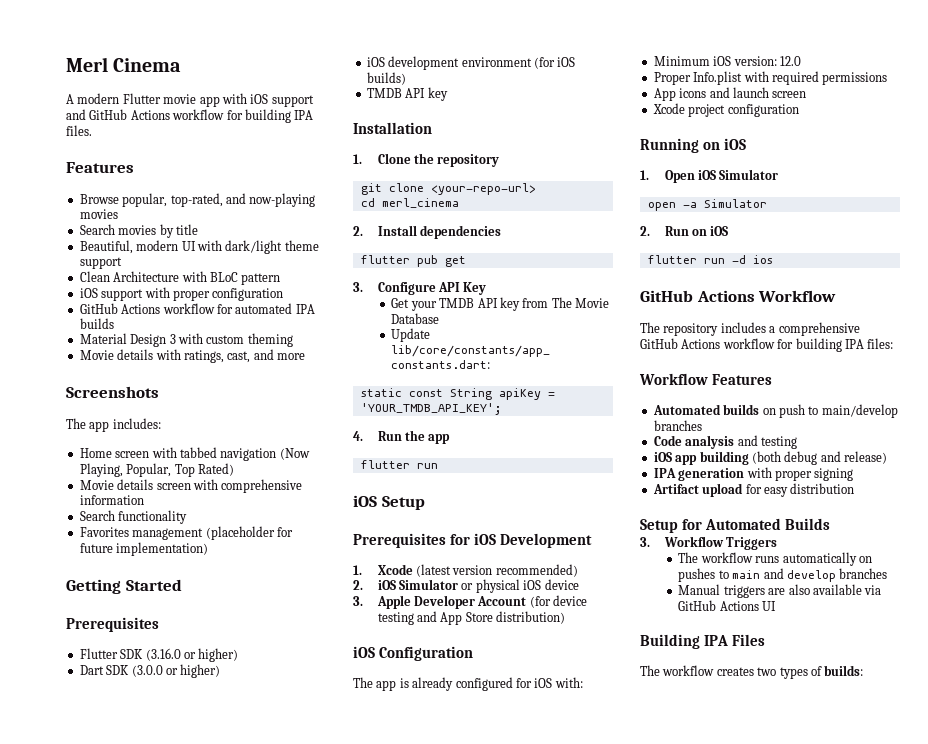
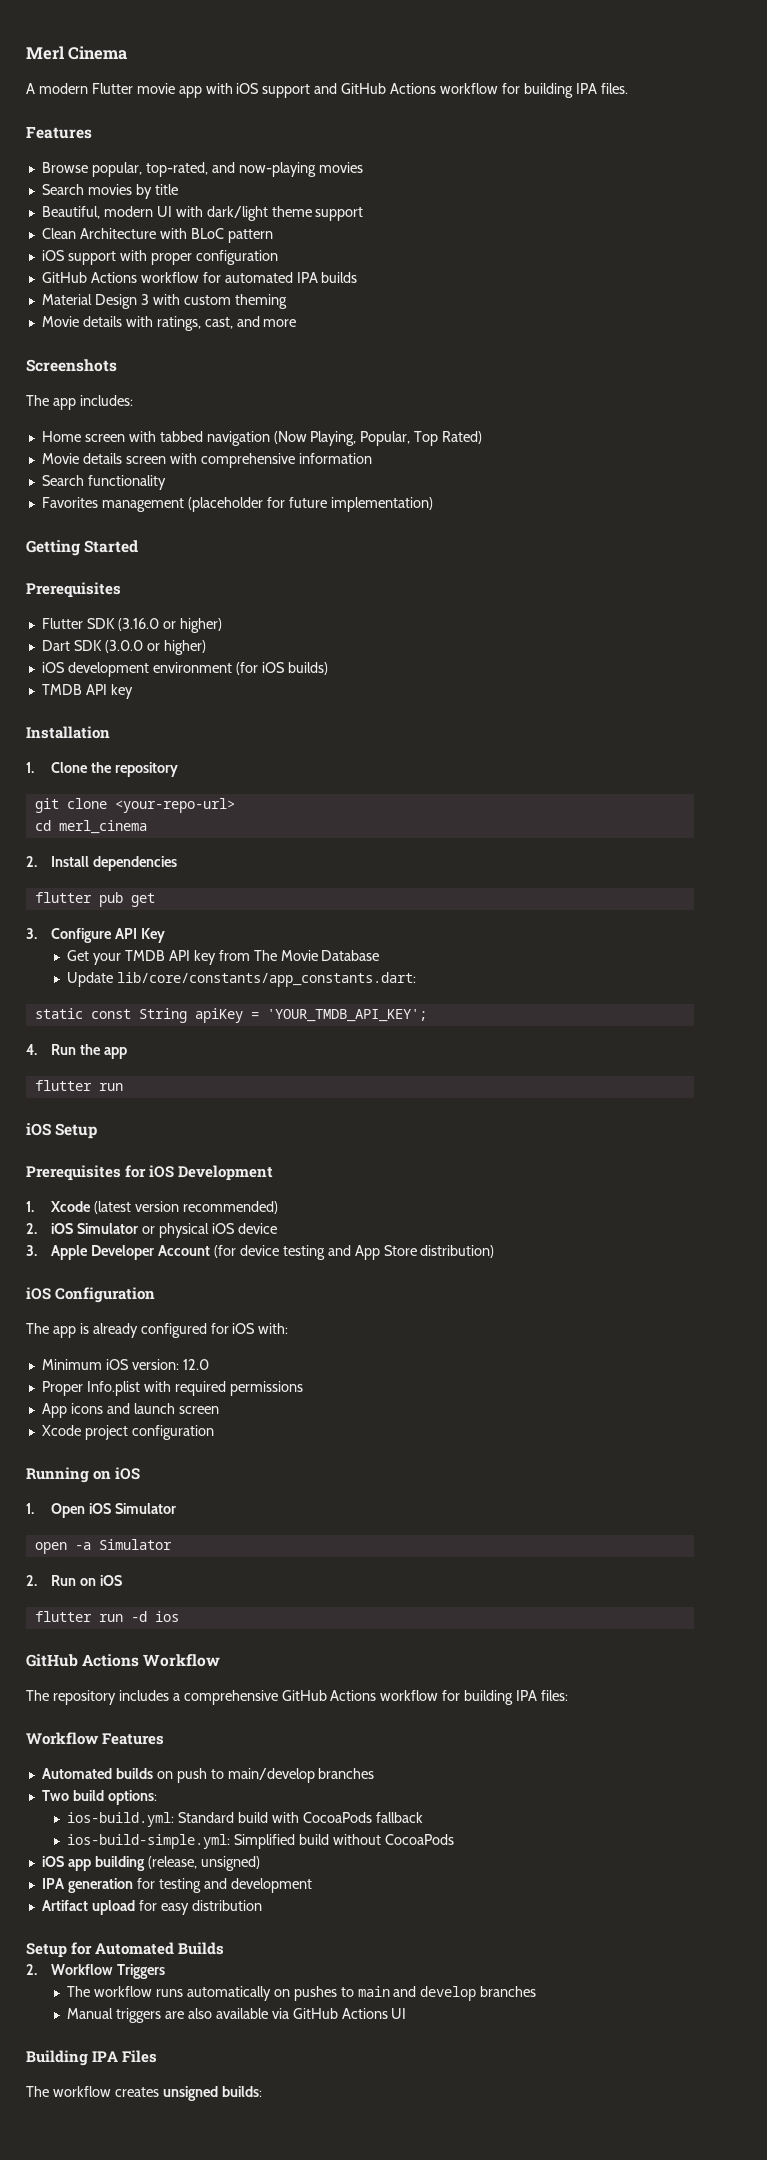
- Code analysis and testing
- iOS app building (both debug and release)
- IPA generation with proper signing
+ Two build options:
+ ios-build.yml: Standard build with CocoaPods fallback
+ ios-build-simple.yml: Simplified build without CocoaPods
+ iOS app building (release, unsigned)
+ IPA generation for testing and development
- 3. Workflow Triggers
+ 2. Workflow Triggers
- The workflow creates two types of builds:
+ The workflow creates unsigned builds:

